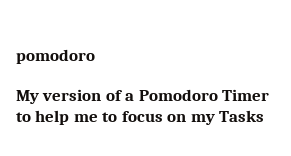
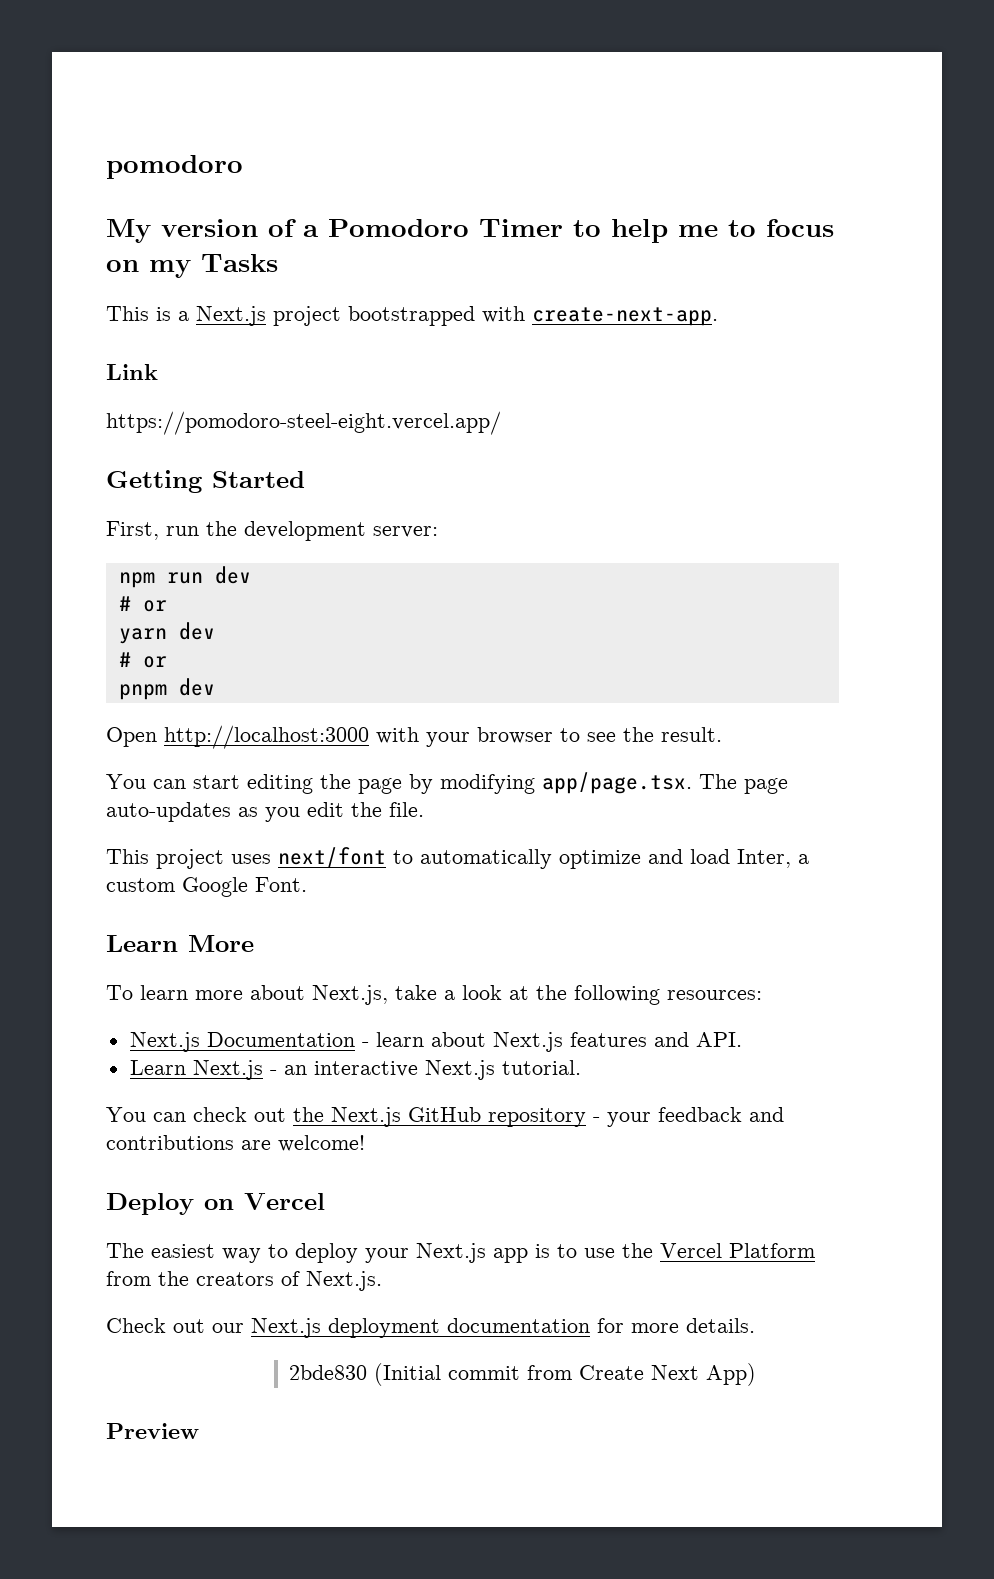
+ This is a Next.js project bootstrapped with create-next-app.
+ Link
+ https://pomodoro-steel-eight.vercel.app/
+ Getting Started
+ First, run the development server:
+ npm run dev
+ # or
+ yarn dev
+ # or
+ pnpm dev
+ Open http://localhost:3000 with your browser to see the result.
+ You can start editing the page by modifying app/page.tsx. The page auto-updates as you edit the file.
+ This project uses next/font to automatically optimize and load Inter, a custom Google Font.
+ Learn More
+ To learn more about Next.js, take a look at the following resources:
+ Next.js Documentation - learn about Next.js features and API.
+ Learn Next.js - an interactive Next.js tutorial.
+ You can check out the Next.js GitHub repository - your feedback and contributions are welcome!
+ Deploy on Vercel
+ The easiest way to deploy your Next.js app is to use the Vercel Platform from the creators of Next.js.
+ Check out our Next.js deployment documentation for more details.
+ 2bde830 (Initial commit from Create Next App)
+ Preview

